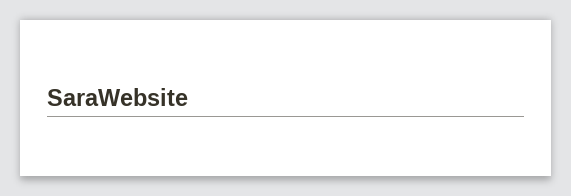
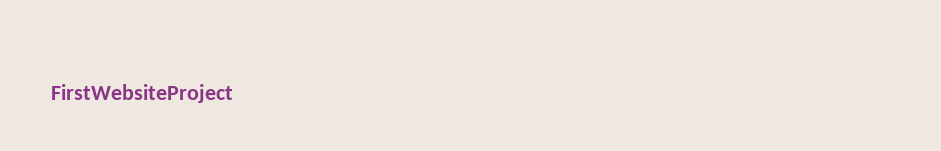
- SaraWebsite
+ FirstWebsiteProject

